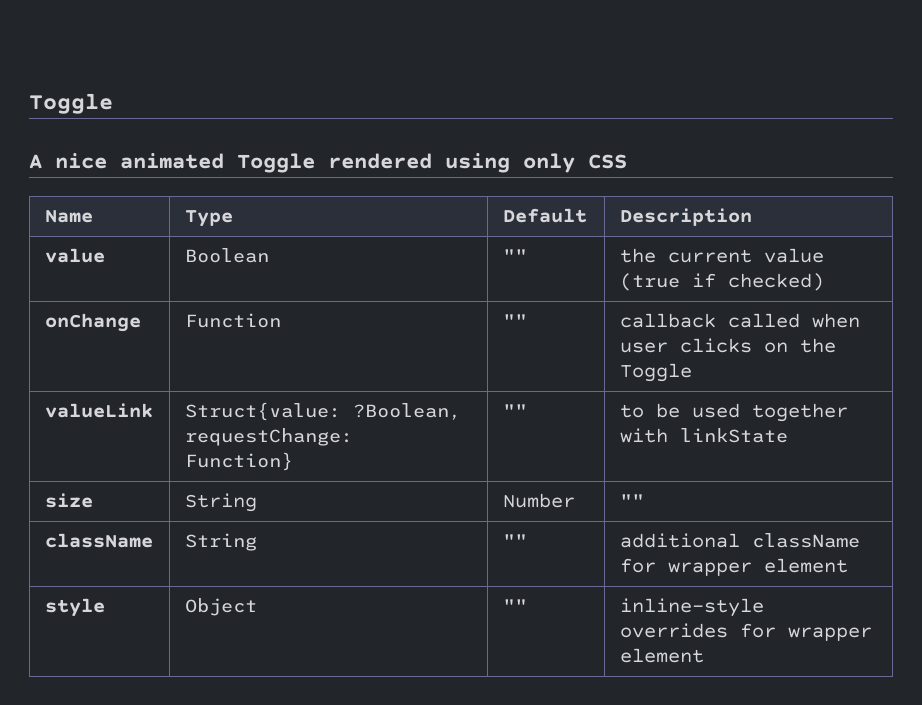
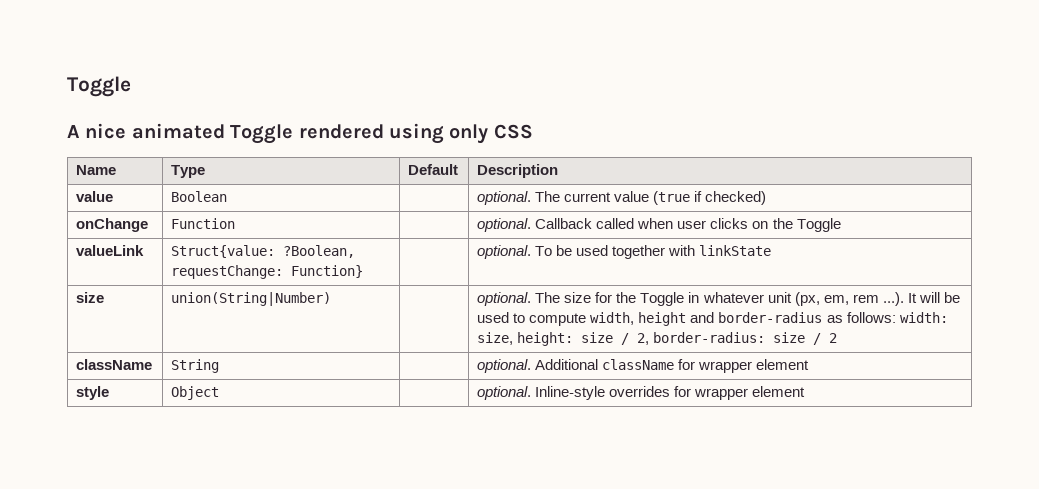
- value | Boolean | "" | the current value (true if checked)
+ value | Boolean | | optional. The current value (true if checked)
- onChange | Function | "" | callback called when user clicks on the Toggle
+ onChange | Function | | optional. Callback called when user clicks on the Toggle
- valueLink | Struct{value: ?Boolean, requestChange: Function} | "" | to be used together with linkState
+ valueLink | Struct{value: ?Boolean, requestChange: Function} | | optional. To be used together with linkState
- size | String | Number | ""
+ size | union(String|Number) | | optional. The size for the Toggle in whatever unit (px, em, rem ...). It will be used to compute width, height and border-radius as follows: width: size, height: size / 2, border-radius: size / 2
- className | String | "" | additional className for wrapper element
+ className | String | | optional. Additional className for wrapper element
- style | Object | "" | inline-style overrides for wrapper element
+ style | Object | | optional. Inline-style overrides for wrapper element

